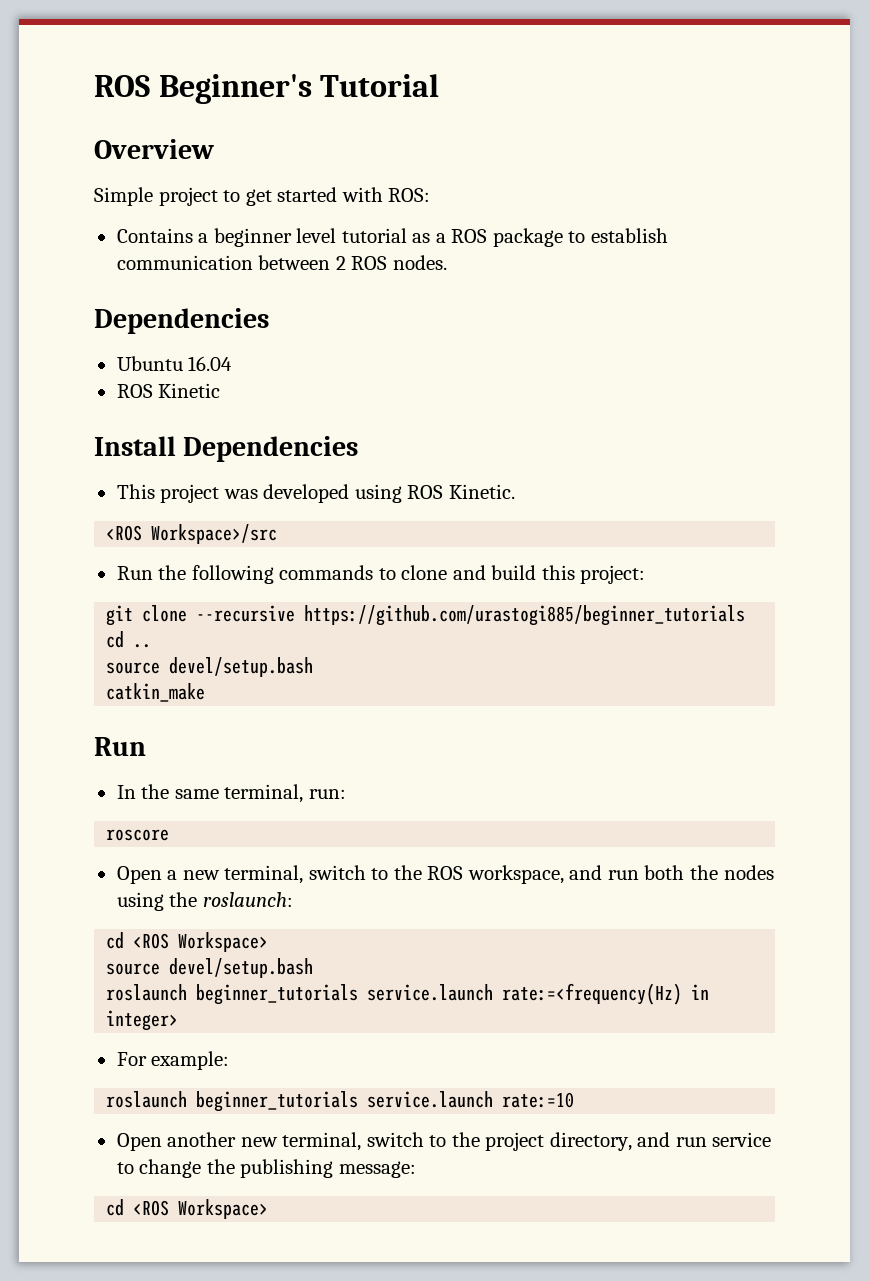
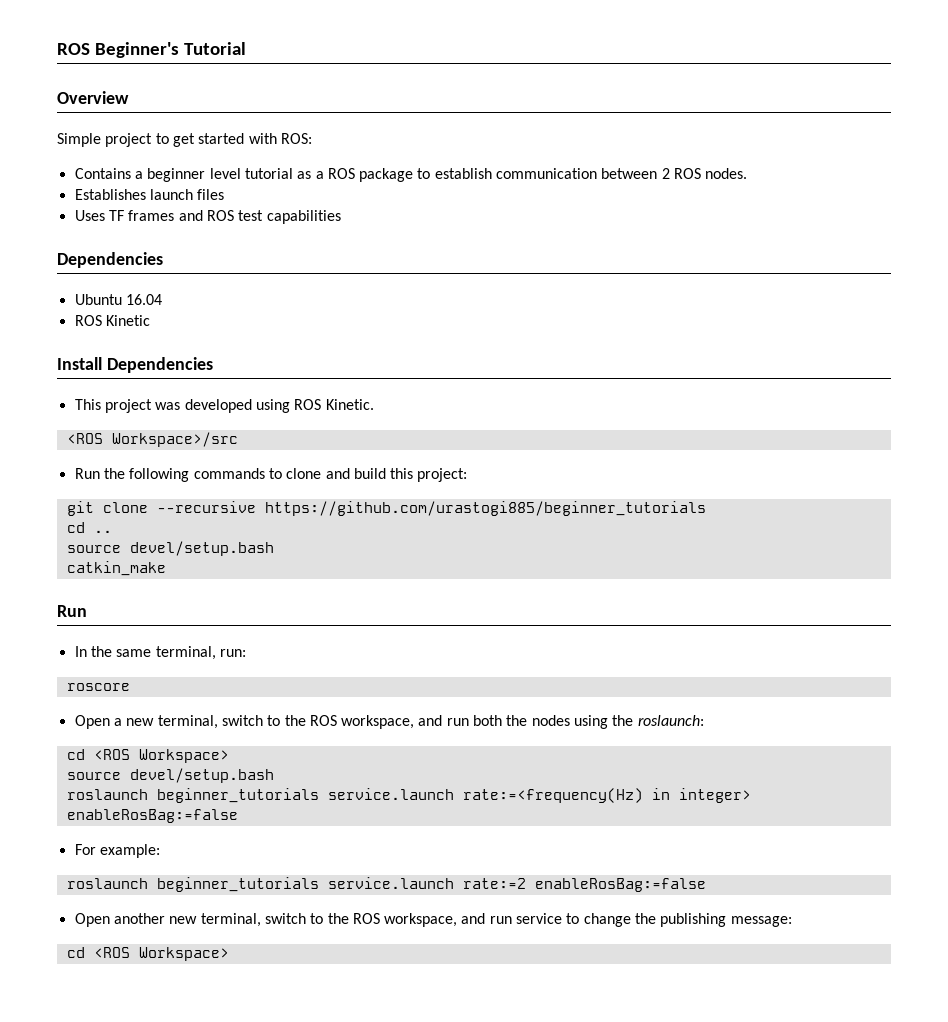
+ Establishes launch files
+ Uses TF frames and ROS test capabilities
- roslaunch beginner_tutorials service.launch rate:=<frequency(Hz) in integer>
+ roslaunch beginner_tutorials service.launch rate:=<frequency(Hz) in integer> enableRosBag:=false
- roslaunch beginner_tutorials service.launch rate:=10
+ roslaunch beginner_tutorials service.launch rate:=2 enableRosBag:=false
- Open another new terminal, switch to the project directory, and run service to change the publishing message:
+ Open another new terminal, switch to the ROS workspace, and run service to change the publishing message:

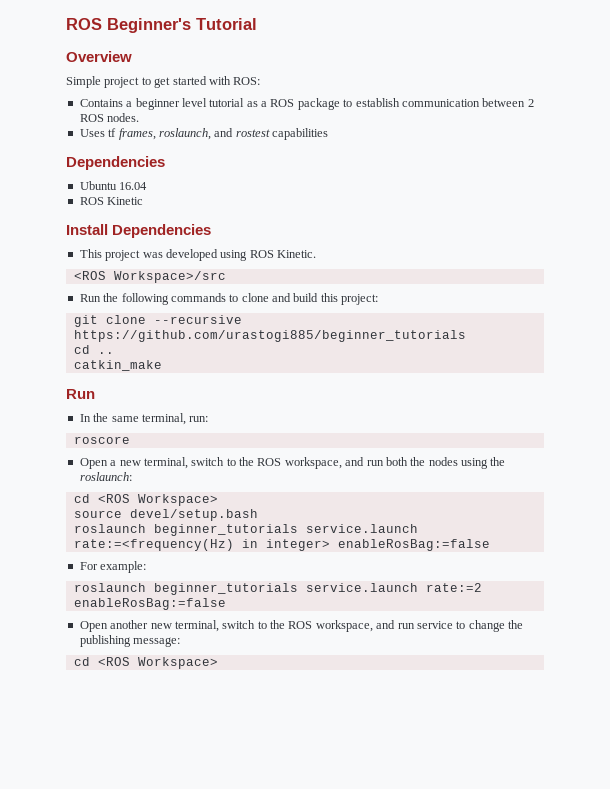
- Establishes launch files
- Uses TF frames and ROS test capabilities
+ Uses tf frames, roslaunch, and rostest capabilities
  cd ..
- source devel/setup.bash

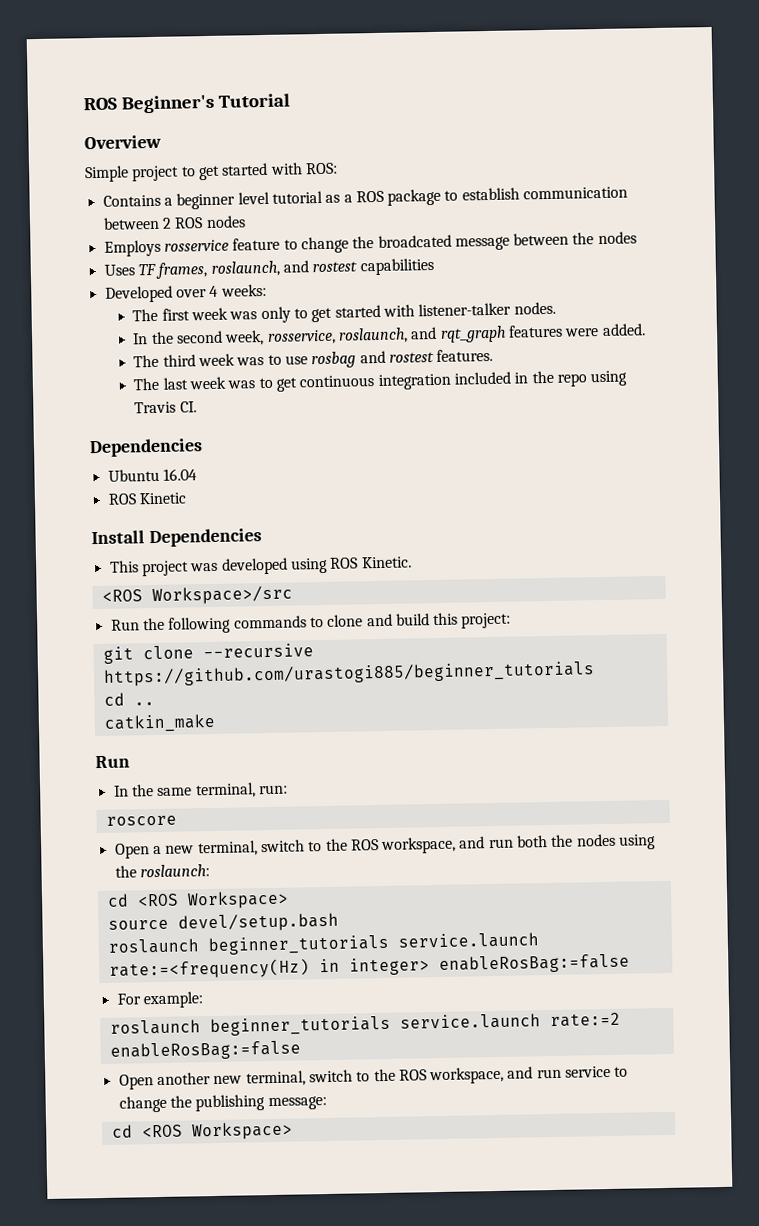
- Contains a beginner level tutorial as a ROS package to establish communication between 2 ROS nodes.
+ Contains a beginner level tutorial as a ROS package to establish communication between 2 ROS nodes
+ Employs rosservice feature to change the broadcated message between the nodes
- Uses tf frames, roslaunch, and rostest capabilities
+ Uses TF frames, roslaunch, and rostest capabilities
+ Developed over 4 weeks:
+ The first week was only to get started with listener-talker nodes.
+ In the second week, rosservice, roslaunch, and rqt_graph features were added.
+ The third week was to use rosbag and rostest features.
+ The last week was to get continuous integration included in the repo using Travis CI.

